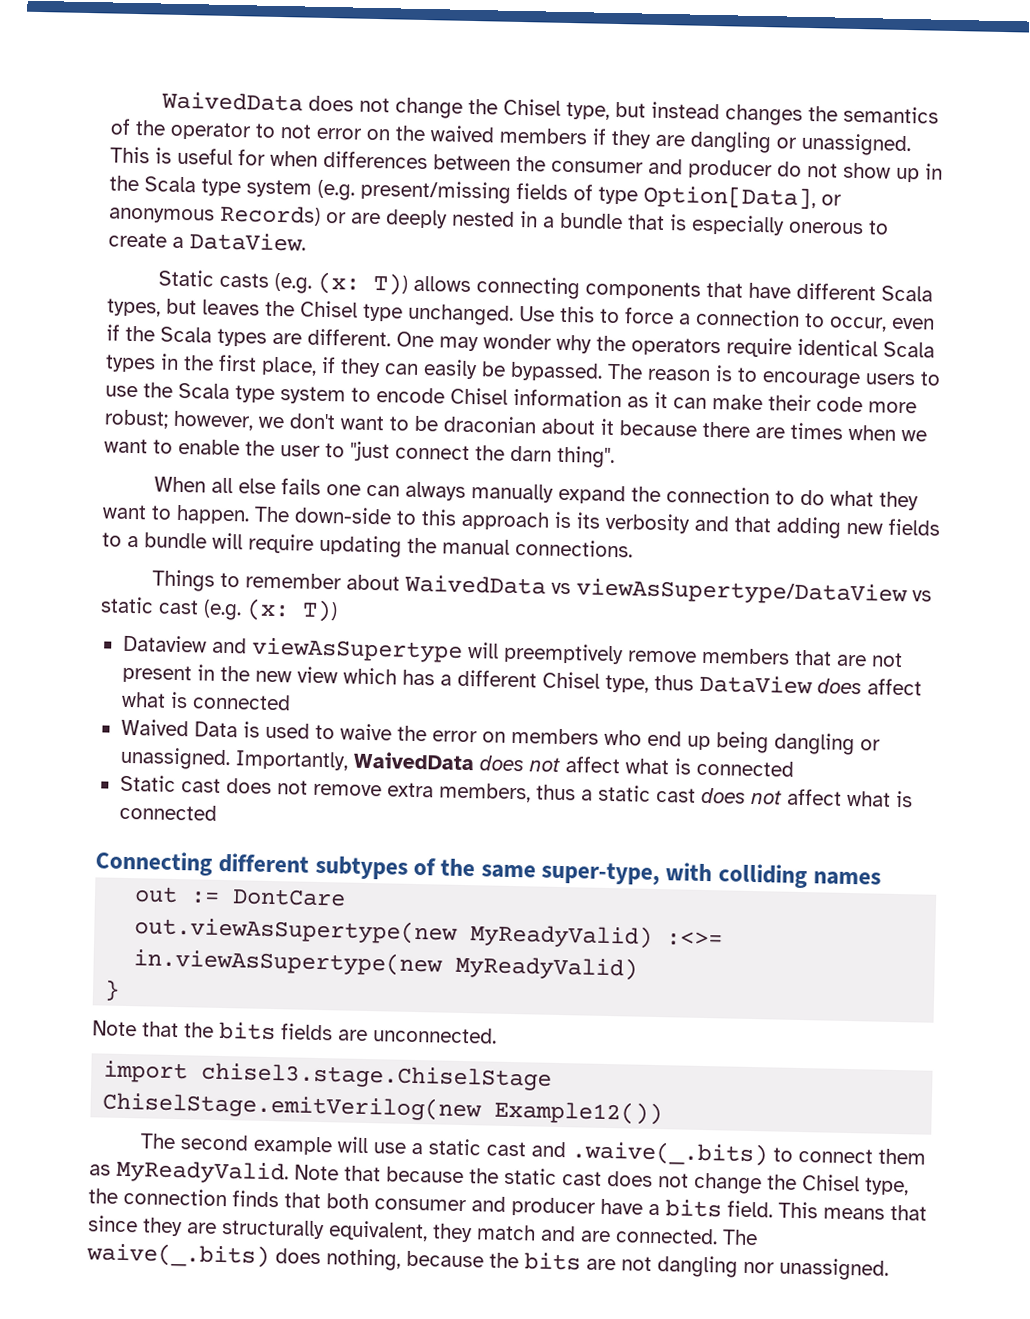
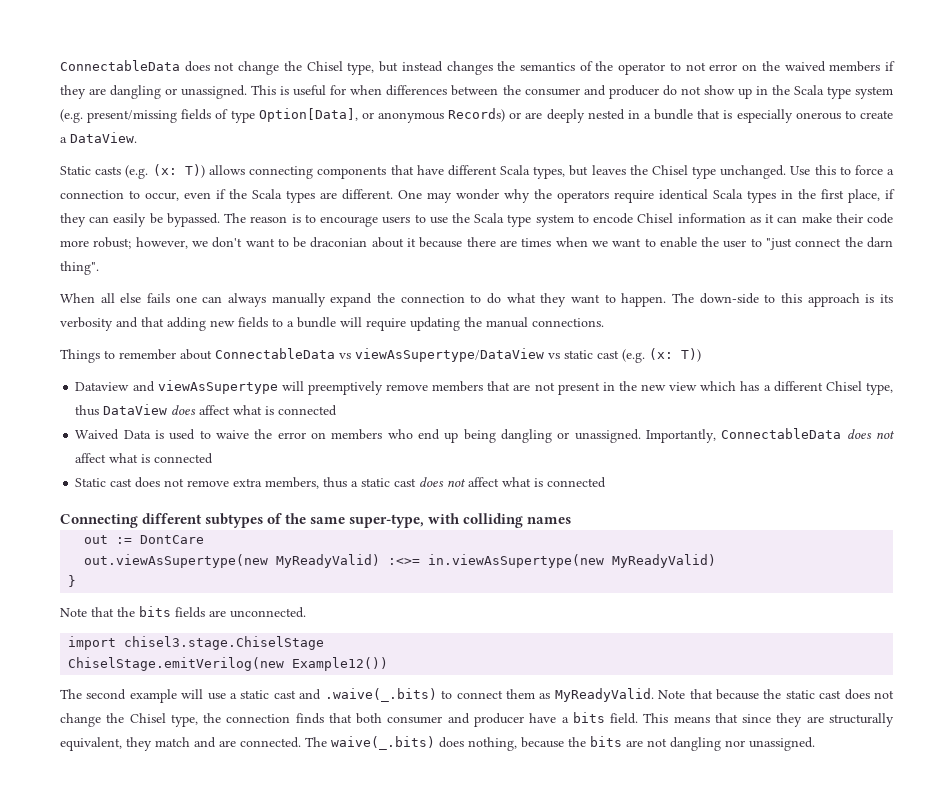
- WaivedData does not change the Chisel type, but instead changes the semantics of the operator to not error on the waived members if they are dangling or unassigned.
+ ConnectableData does not change the Chisel type, but instead changes the semantics of the operator to not error on the waived members if they are dangling or unassigned.
- Things to remember about WaivedData vs viewAsSupertype/DataView vs static cast (e.g. (x: T))
+ Things to remember about ConnectableData vs viewAsSupertype/DataView vs static cast (e.g. (x: T))
- Importantly, WaivedData does not affect what is connected
+ Importantly, ConnectableData does not affect what is connected

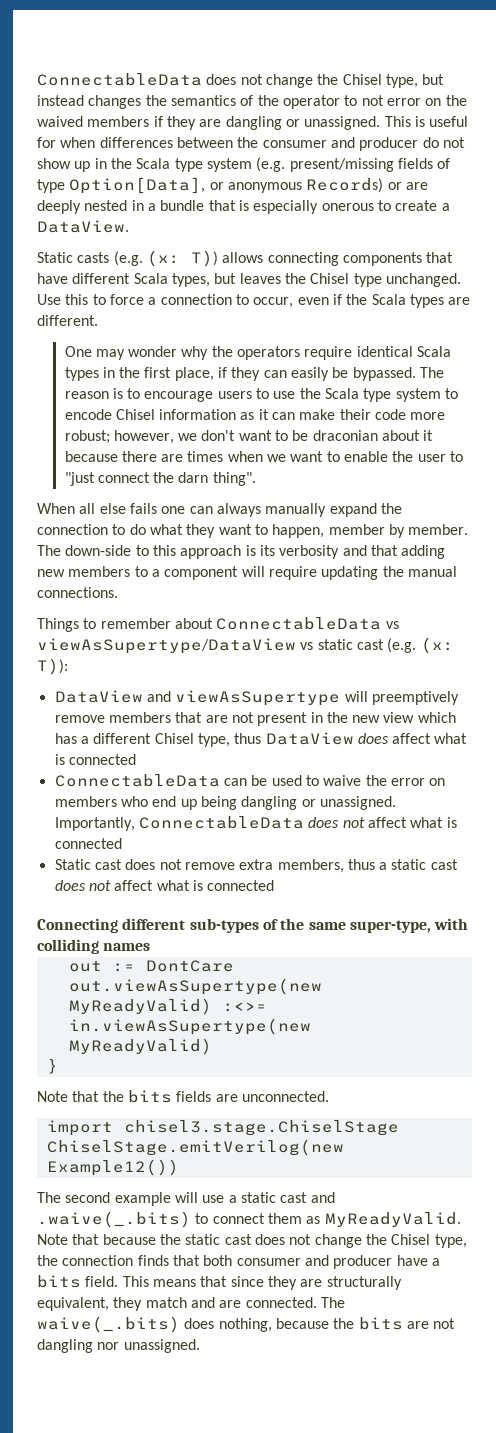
- Use this to force a connection to occur, even if the Scala types are different. One may wonder why the operators require identical Scala types in the first place, if they can easily be bypassed.
+ Use this to force a connection to occur, even if the Scala types are different.
+ One may wonder why the operators require identical Scala types in the first place, if they can easily be bypassed.
- When all else fails one can always manually expand the connection to do what they want to happen.
+ When all else fails one can always manually expand the connection to do what they want to happen, member by member.
- The down-side to this approach is its verbosity and that adding new fields to a bundle will require updating the manual connections.
+ The down-side to this approach is its verbosity and that adding new members to a component will require updating the manual connections.
- Things to remember about ConnectableData vs viewAsSupertype/DataView vs static cast (e.g. (x: T))
- Dataview and viewAsSupertype will preemptively remove members that are not present in the new view which has a different Chisel type, thus DataView does affect what is connected
+ Things to remember about ConnectableData vs viewAsSupertype/DataView vs static cast (e.g. (x: T)):
+ DataView and viewAsSupertype will preemptively remove members that are not present in the new view which has a different Chisel type, thus DataView does affect what is connected
- Waived Data is used to waive the error on members who end up being dangling or unassigned.
+ ConnectableData can be used to waive the error on members who end up being dangling or unassigned.
- Connecting different subtypes of the same super-type, with colliding names
+ Connecting different sub-types of the same super-type, with colliding names

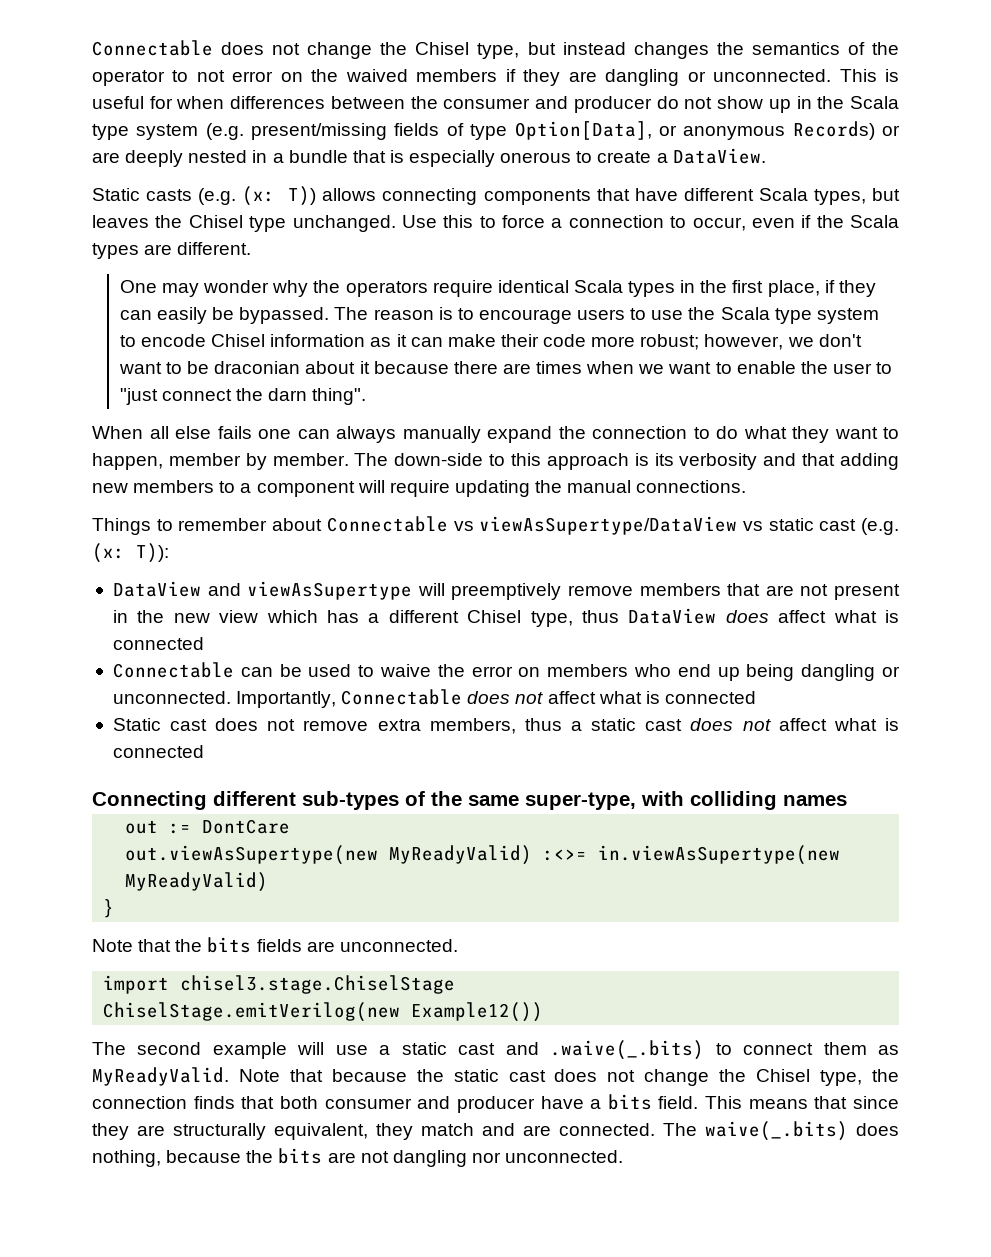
- ConnectableData does not change the Chisel type, but instead changes the semantics of the operator to not error on the waived members if they are dangling or unassigned.
+ Connectable does not change the Chisel type, but instead changes the semantics of the operator to not error on the waived members if they are dangling or unconnected.
- Things to remember about ConnectableData vs viewAsSupertype/DataView vs static cast (e.g. (x: T)):
+ Things to remember about Connectable vs viewAsSupertype/DataView vs static cast (e.g. (x: T)):
- ConnectableData can be used to waive the error on members who end up being dangling or unassigned. Importantly, ConnectableData does not affect what is connected
+ Connectable can be used to waive the error on members who end up being dangling or unconnected. Importantly, Connectable does not affect what is connected
- The waive(_.bits) does nothing, because the bits are not dangling nor unassigned.
+ The waive(_.bits) does nothing, because the bits are not dangling nor unconnected.

